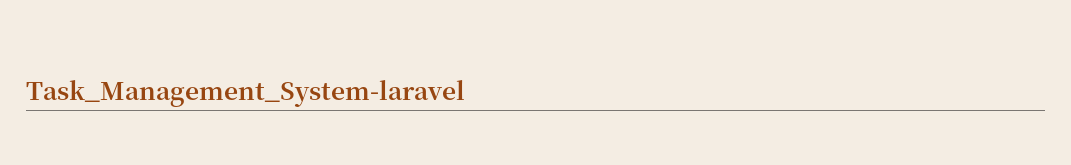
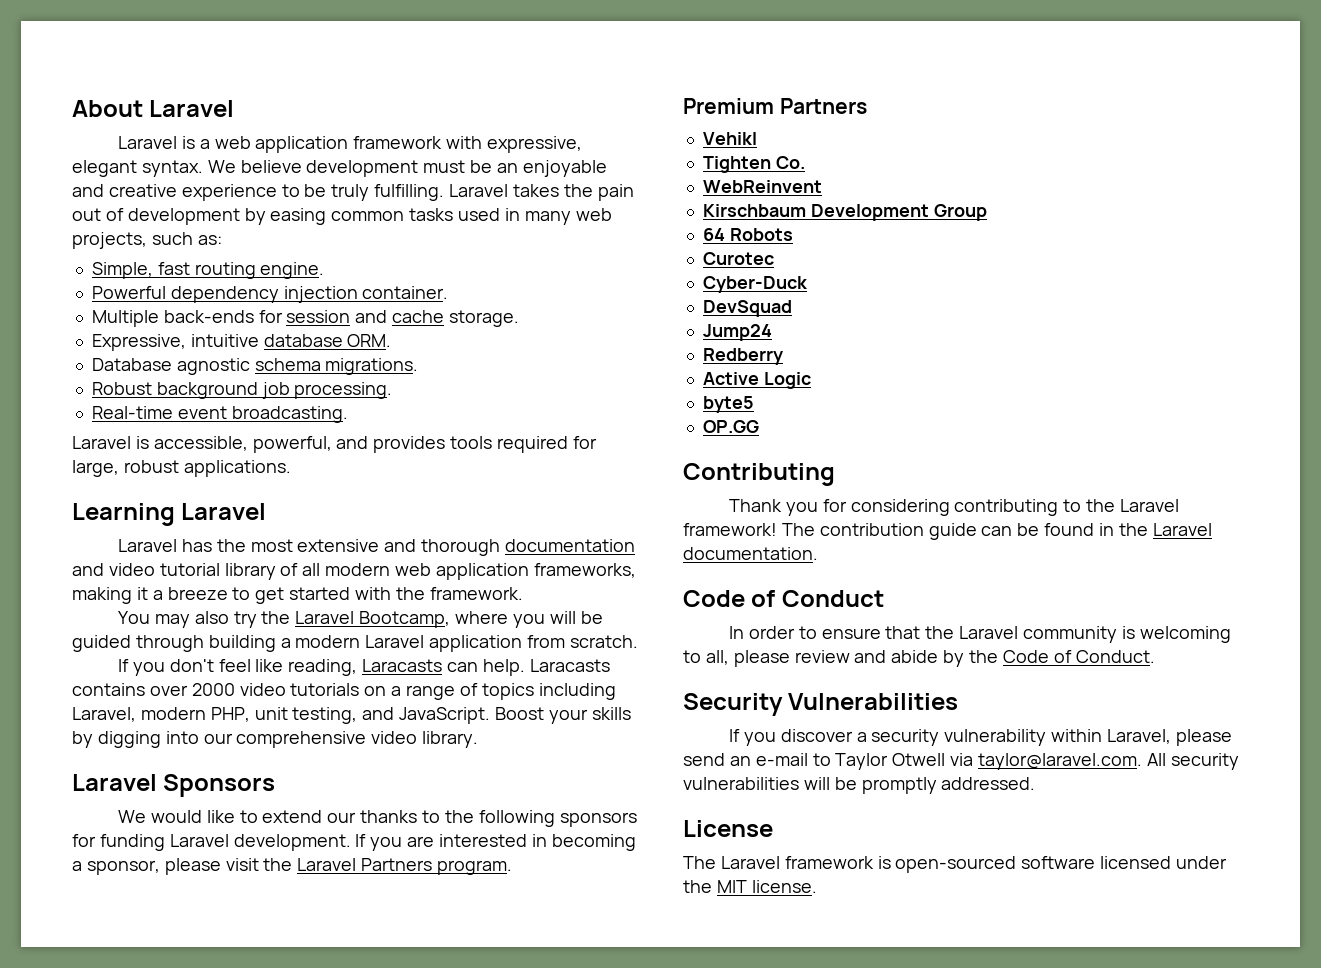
- Task_Management_System-laravel
+ About Laravel
+ Laravel is a web application framework with expressive, elegant syntax. We believe development must be an enjoyable and creative experience to be truly fulfilling. Laravel takes the pain out of development by easing common tasks used in many web projects, such as:
+ Simple, fast routing engine.
+ Powerful dependency injection container.
+ Multiple back-ends for session and cache storage.
+ Expressive, intuitive database ORM.
+ Database agnostic schema migrations.
+ Robust background job processing.
+ Real-time event broadcasting.
+ Laravel is accessible, powerful, and provides tools required for large, robust applications.
+ Learning Laravel
+ Laravel has the most extensive and thorough documentation and video tutorial library of all modern web application frameworks, making it a breeze to get started with the framework.
+ You may also try the Laravel Bootcamp, where you will be guided through building a modern Laravel application from scratch.
+ If you don't feel like reading, Laracasts can help. Laracasts contains over 2000 video tutorials on a range of topics including Laravel, modern PHP, unit testing, and JavaScript. Boost your skills by digging into our comprehensive video library.
+ Laravel Sponsors
+ We would like to extend our thanks to the following sponsors for funding Laravel development. If you are interested in becoming a sponsor, please visit the Laravel Partners program.
+ Premium Partners
+ Vehikl
+ Tighten Co.
+ WebReinvent
+ Kirschbaum Development Group
+ 64 Robots
+ Curotec
+ Cyber-Duck
+ DevSquad
+ Jump24
+ Redberry
+ Active Logic
+ byte5
+ OP.GG
+ Contributing
+ Thank you for considering contributing to the Laravel framework! The contribution guide can be found in the Laravel documentation.
+ Code of Conduct
+ In order to ensure that the Laravel community is welcoming to all, please review and abide by the Code of Conduct.
+ Security Vulnerabilities
+ If you discover a security vulnerability within Laravel, please send an e-mail to Taylor Otwell via taylor@laravel.com. All security vulnerabilities will be promptly addressed.
+ License
+ The Laravel framework is open-sourced software licensed under the MIT license.

